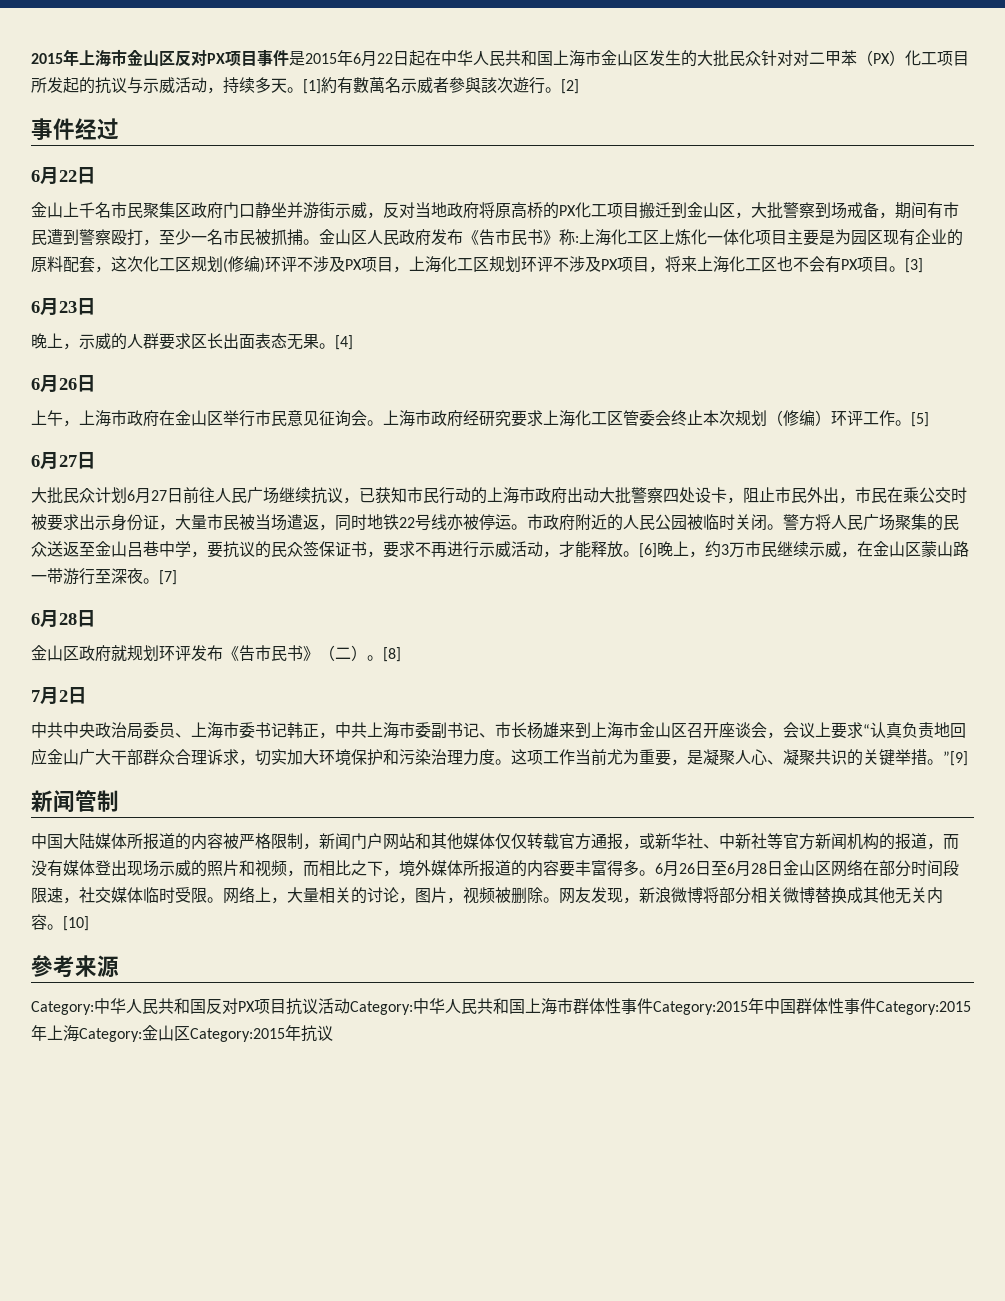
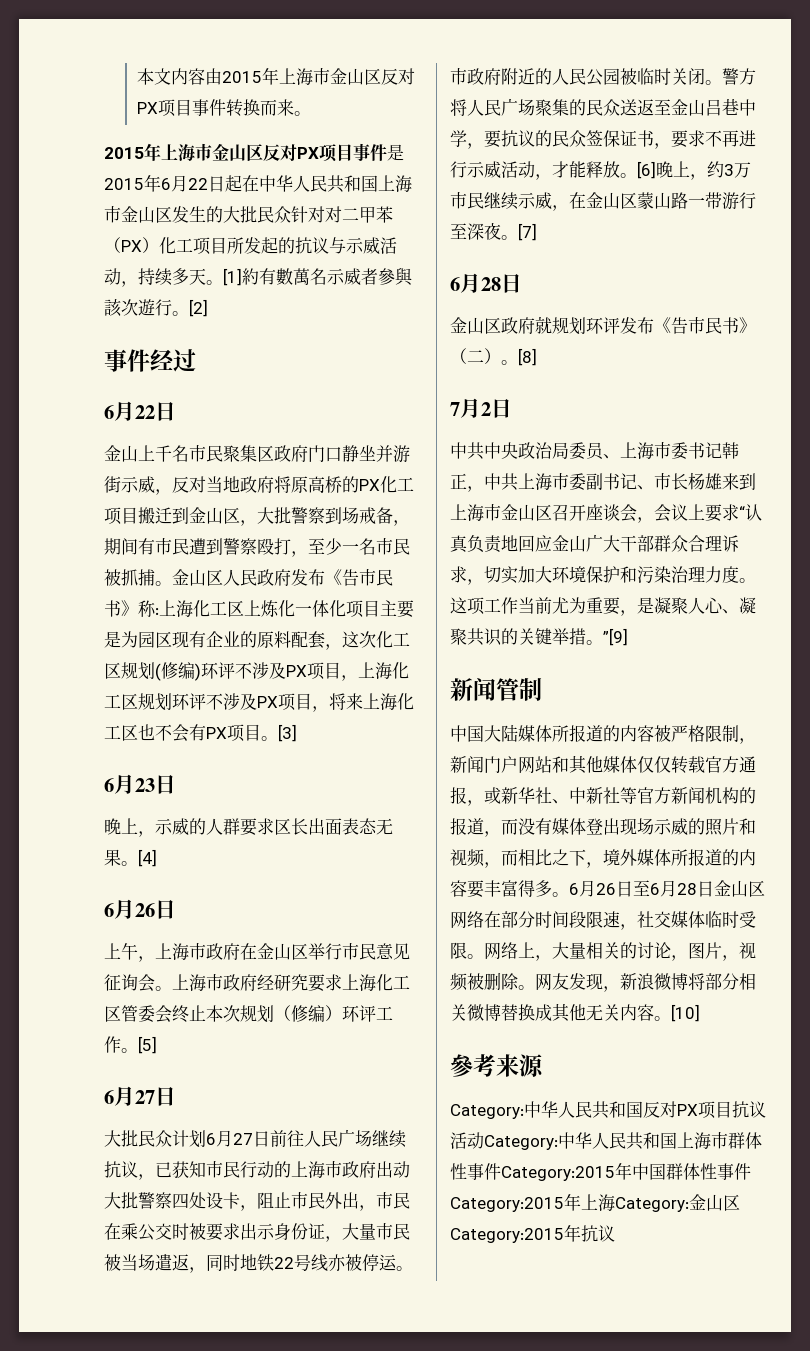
+ 本文内容由2015年上海市金山区反对PX项目事件转换而来。

